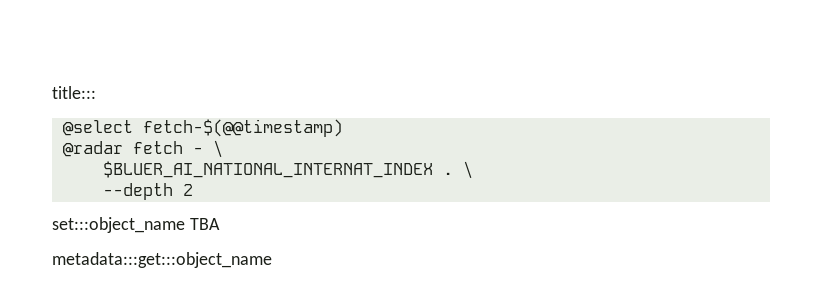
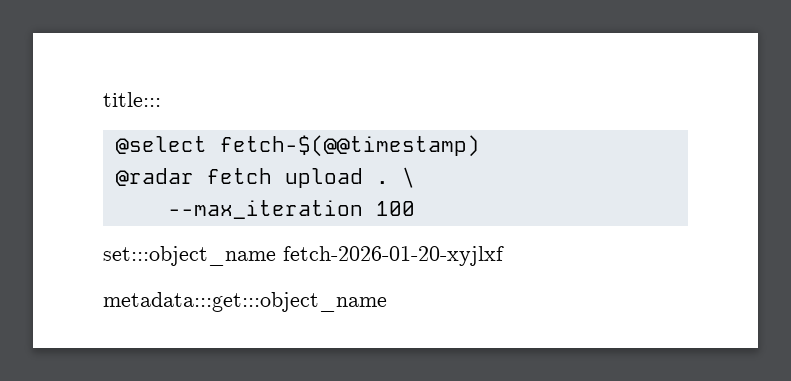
- @radar fetch - \
- $BLUER_AI_NATIONAL_INTERNAT_INDEX .
+ @radar fetch upload .
- --depth 2
+ --max_iteration 100
- set:::object_name TBA
+ set:::object_name fetch-2026-01-20-xyjlxf

